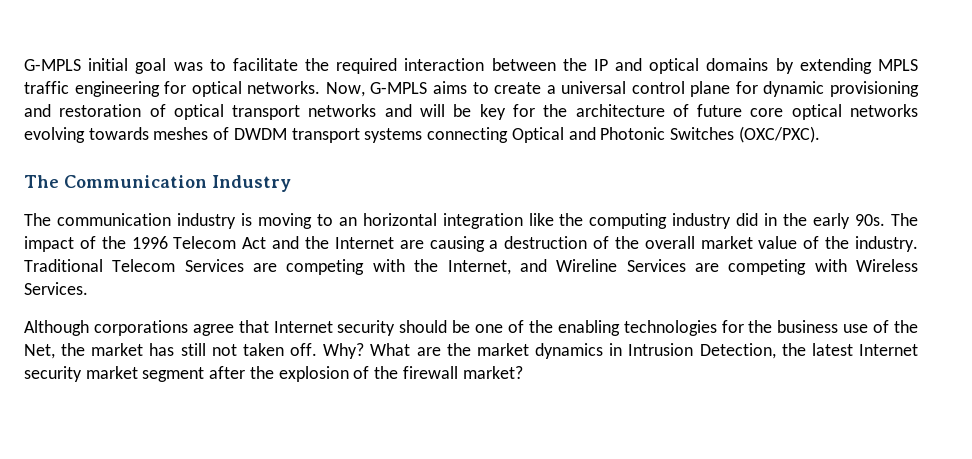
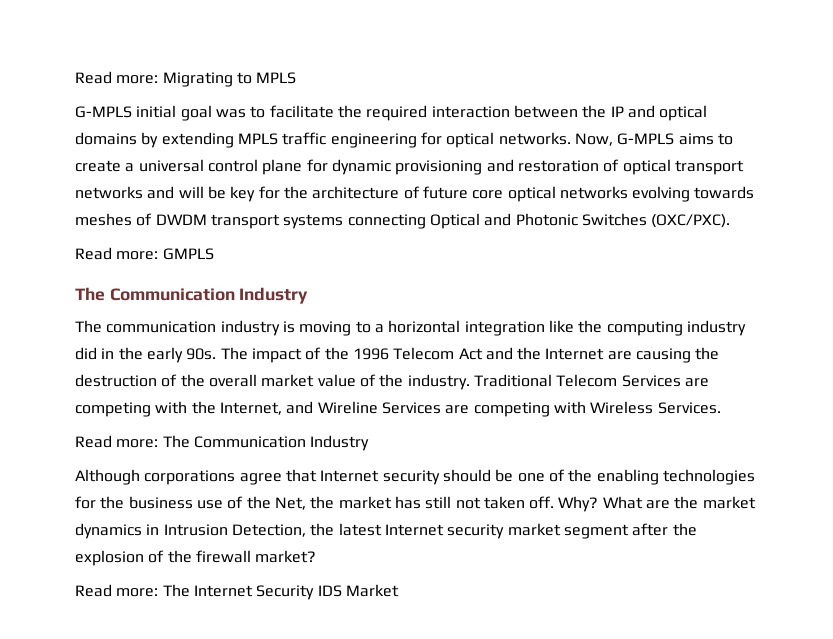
+ Read more: Migrating to MPLS
+ Read more: GMPLS
- The communication industry is moving to an horizontal integration like the computing industry did in the early 90s.
+ The communication industry is moving to a horizontal integration like the computing industry did in the early 90s.
- The impact of the 1996 Telecom Act and the Internet are causing a destruction of the overall market value of the industry.
+ The impact of the 1996 Telecom Act and the Internet are causing the destruction of the overall market value of the industry.
+ Read more: The Communication Industry
+ Read more: The Internet Security IDS Market

